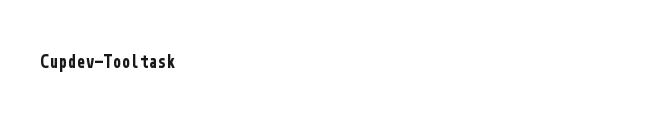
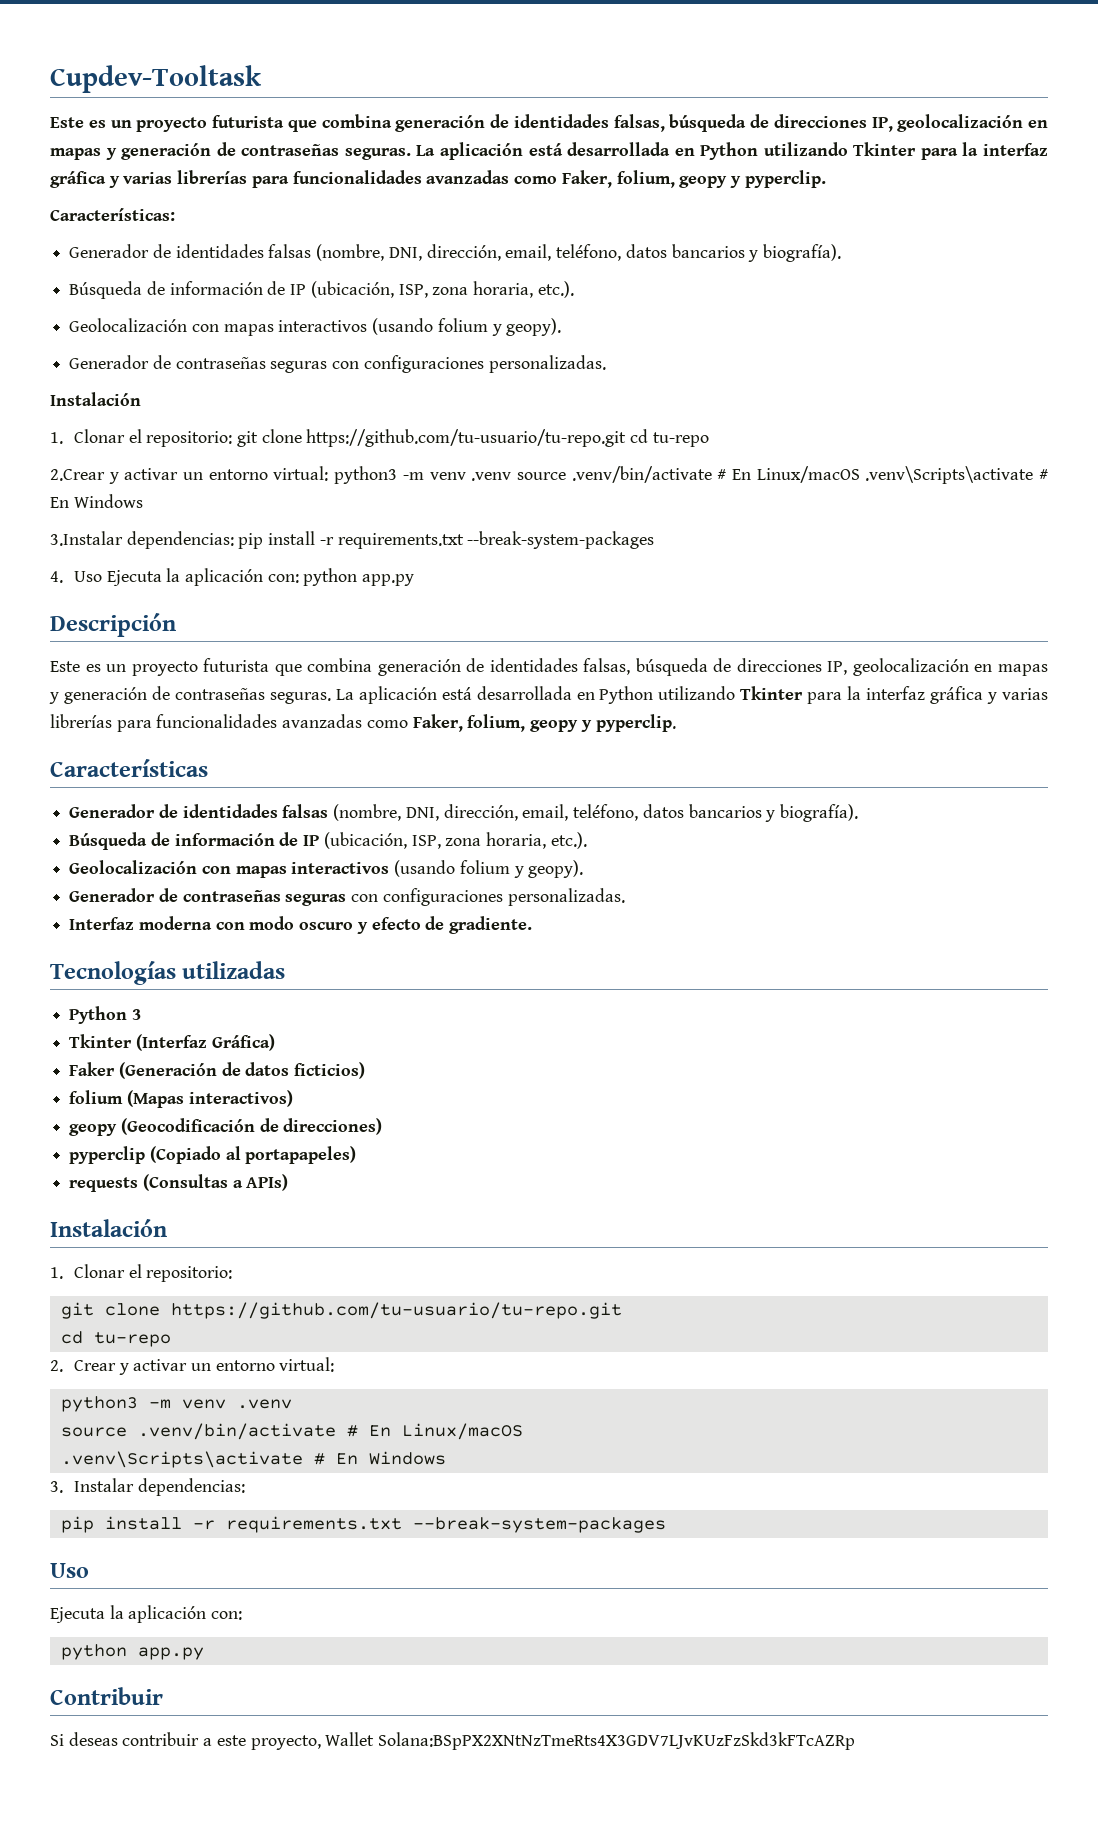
  Cupdev-Tooltask
+ Este es un proyecto futurista que combina generación de identidades falsas, búsqueda de direcciones IP, geolocalización en mapas y generación de contraseñas seguras. La aplicación está desarrollada en Python utilizando Tkinter para la interfaz gráfica y varias librerías para funcionalidades avanzadas como Faker, folium, geopy y pyperclip.
+ Características:
+ Generador de identidades falsas (nombre, DNI, dirección, email, teléfono, datos bancarios y biografía).
+ Búsqueda de información de IP (ubicación, ISP, zona horaria, etc.).
+ Geolocalización con mapas interactivos (usando folium y geopy).
+ Generador de contraseñas seguras con configuraciones personalizadas.
+ Instalación
+ 1. Clonar el repositorio: git clone https://github.com/tu-usuario/tu-repo.git cd tu-repo
+ 2.Crear y activar un entorno virtual: python3 -m venv .venv source .venv/bin/activate # En Linux/macOS .venv\Scripts\activate # En Windows
+ 3.Instalar dependencias: pip install -r requirements.txt --break-system-packages
+ 4. Uso Ejecuta la aplicación con: python app.py
+ Descripción
+ Este es un proyecto futurista que combina generación de identidades falsas, búsqueda de direcciones IP, geolocalización en mapas y generación de contraseñas seguras. La aplicación está desarrollada en Python utilizando Tkinter para la interfaz gráfica y varias librerías para funcionalidades avanzadas como Faker, folium, geopy y pyperclip.
+ Características
+ Generador de identidades falsas (nombre, DNI, dirección, email, teléfono, datos bancarios y biografía).
+ Búsqueda de información de IP (ubicación, ISP, zona horaria, etc.).
+ Geolocalización con mapas interactivos (usando folium y geopy).
+ Generador de contraseñas seguras con configuraciones personalizadas.
+ Interfaz moderna con modo oscuro y efecto de gradiente.
+ Tecnologías utilizadas
+ Python 3
+ Tkinter (Interfaz Gráfica)
+ Faker (Generación de datos ficticios)
+ folium (Mapas interactivos)
+ geopy (Geocodificación de direcciones)
+ pyperclip (Copiado al portapapeles)
+ requests (Consultas a APIs)
+ Instalación
+ 1. Clonar el repositorio:
+ git clone https://github.com/tu-usuario/tu-repo.git
+ cd tu-repo
+ 2. Crear y activar un entorno virtual:
+ python3 -m venv .venv
+ source .venv/bin/activate # En Linux/macOS
+ .venv\Scripts\activate # En Windows
+ 3. Instalar dependencias:
+ pip install -r requirements.txt --break-system-packages
+ Uso
+ Ejecuta la aplicación con:
+ python app.py
+ Contribuir
+ Si deseas contribuir a este proyecto, Wallet Solana:BSpPX2XNtNzTmeRts4X3GDV7LJvKUzFzSkd3kFTcAZRp

